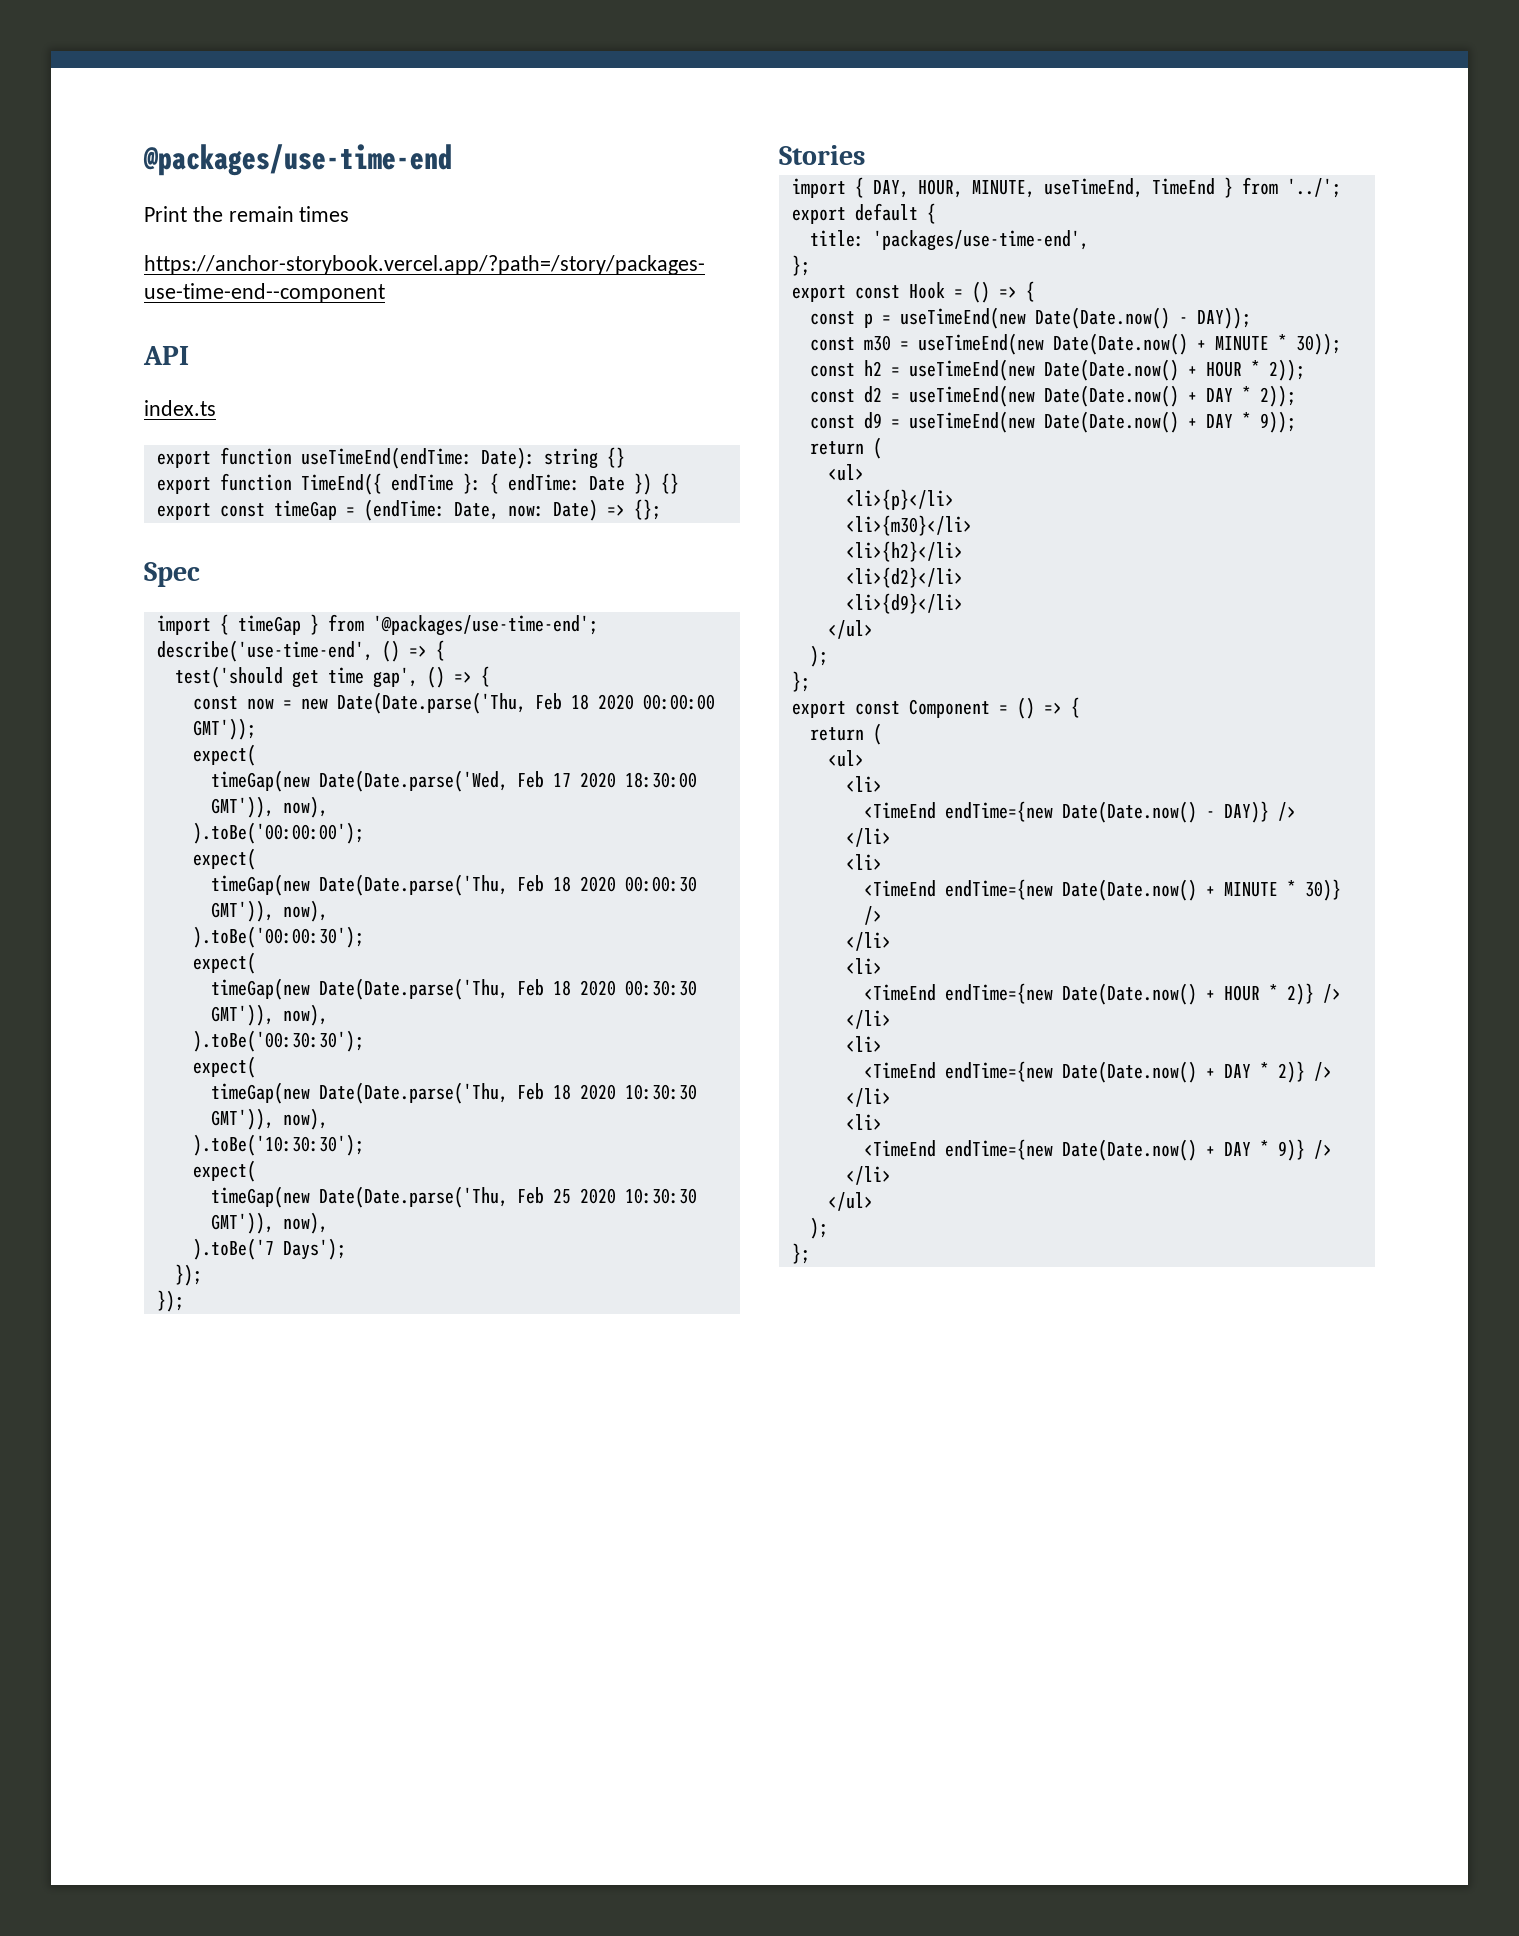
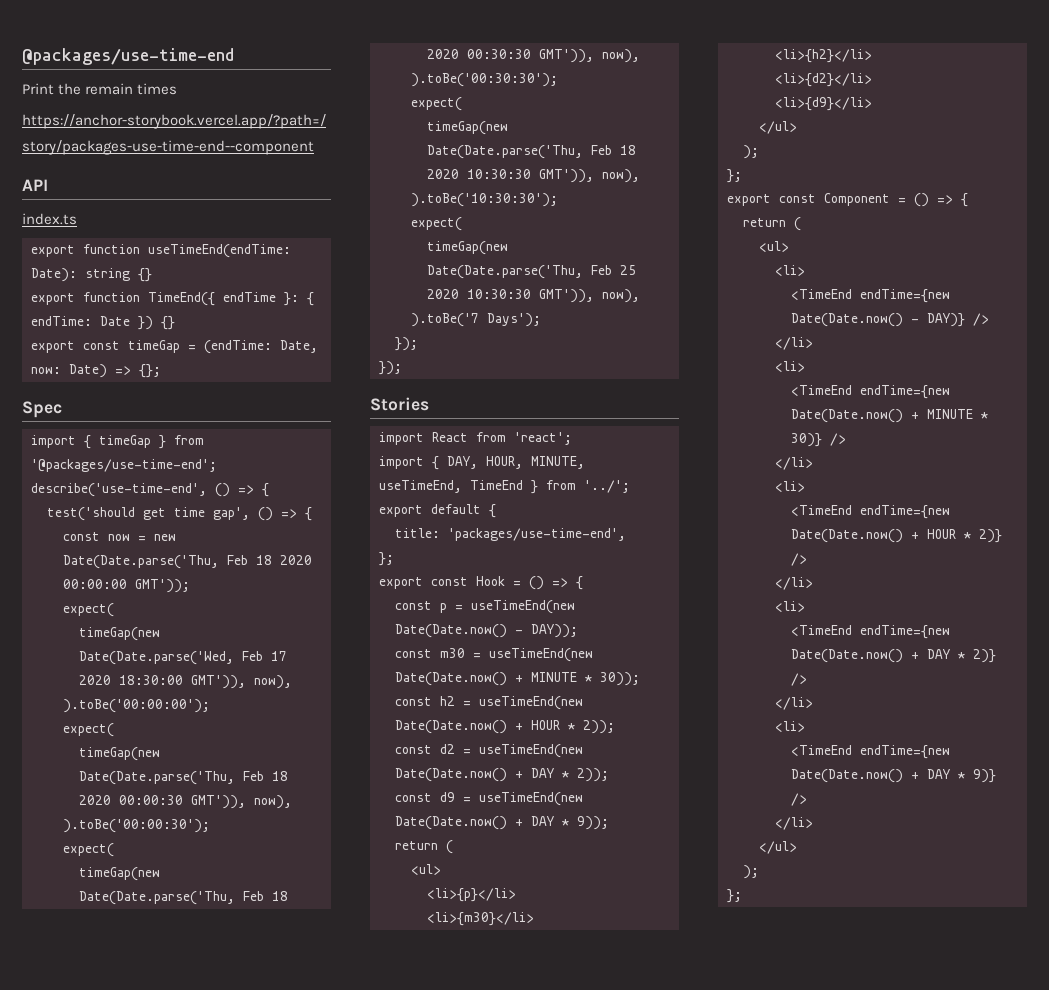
+ import React from 'react';

